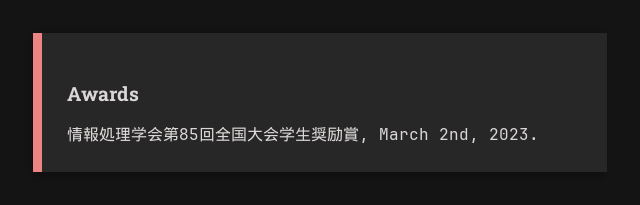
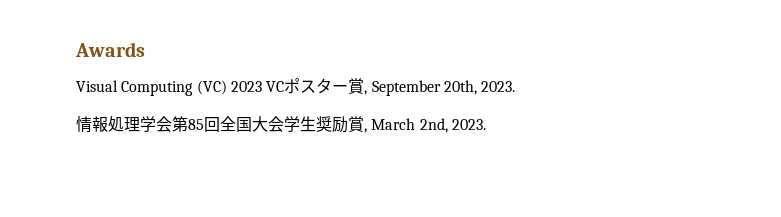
+ Visual Computing (VC) 2023 VCポスター賞, September 20th, 2023.

